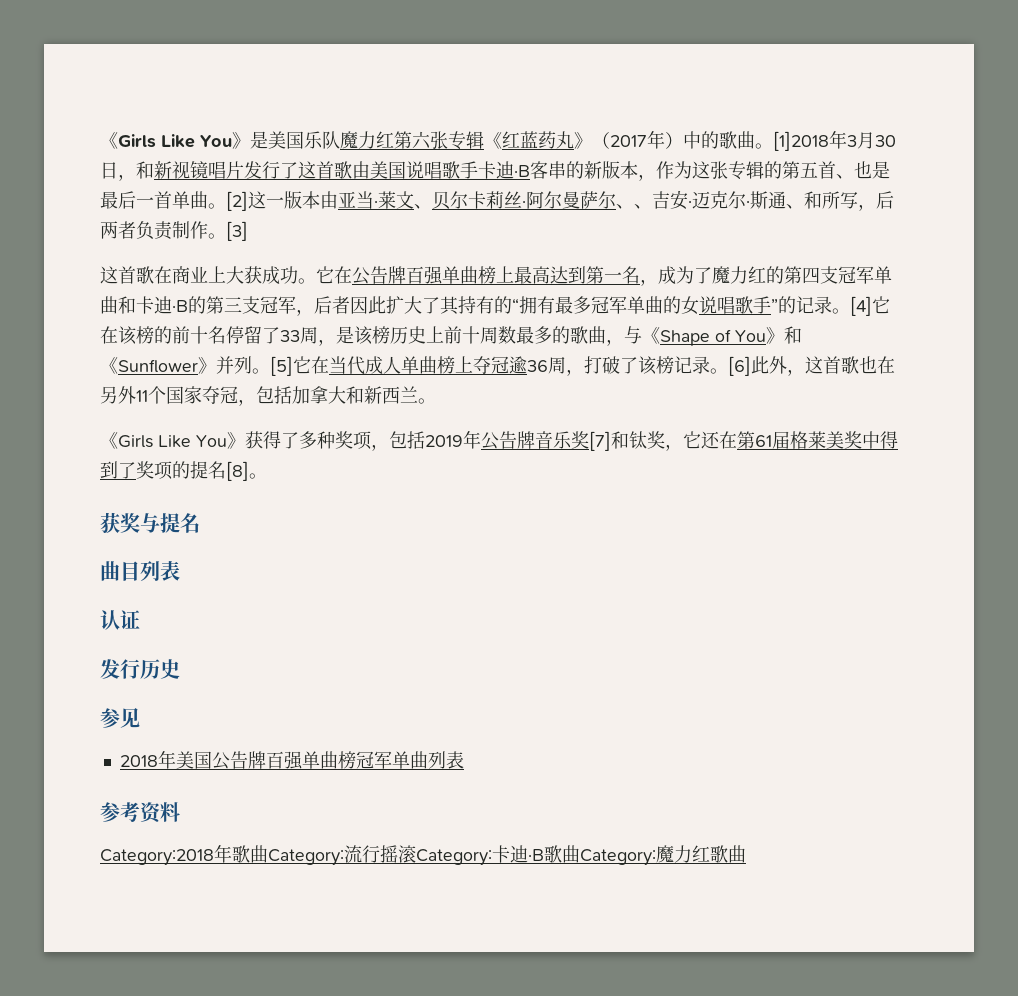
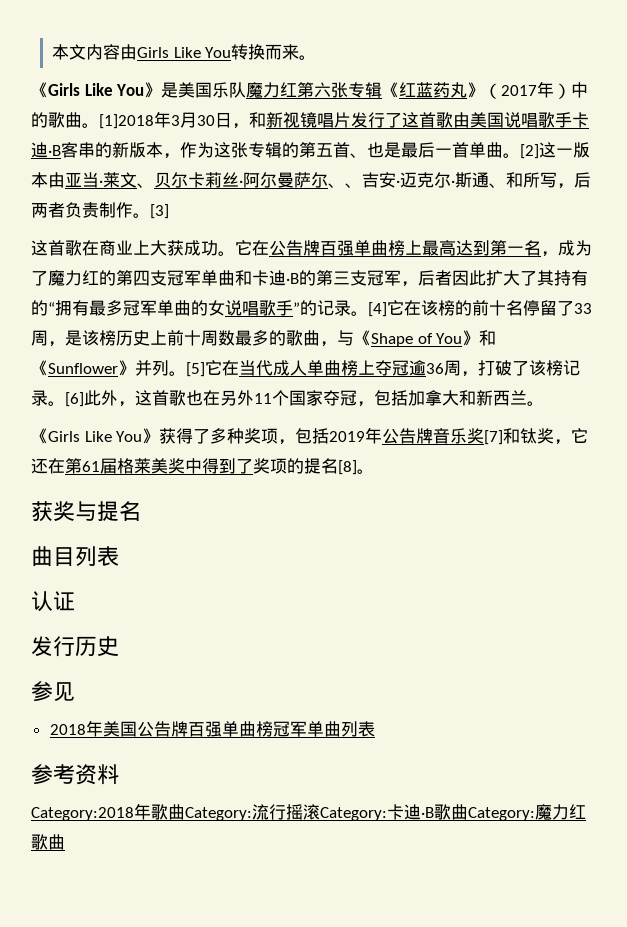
+ 本文内容由Girls Like You转换而来。

